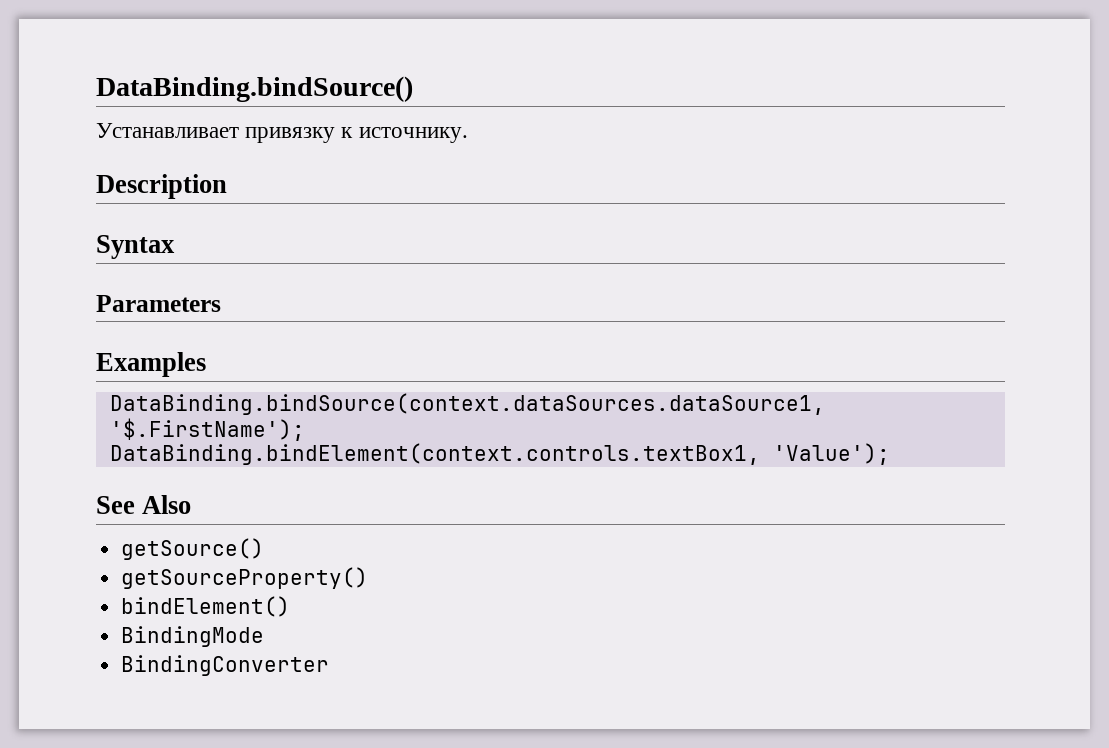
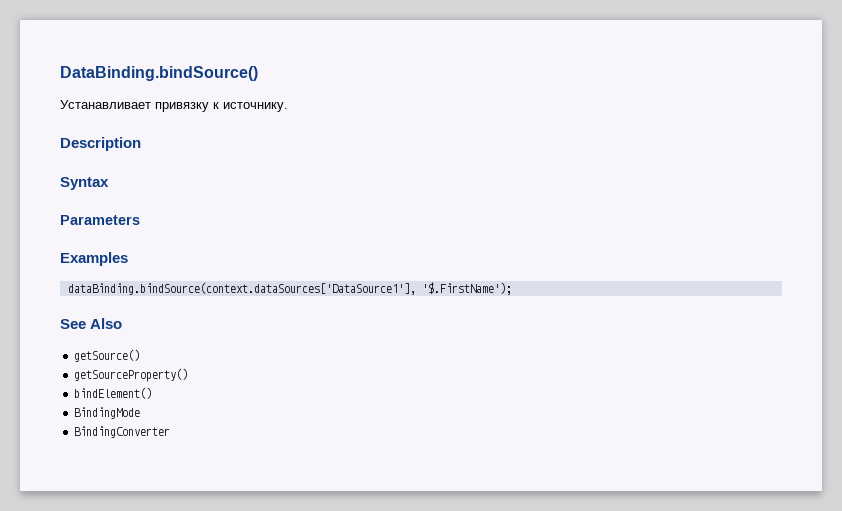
- DataBinding.bindSource(context.dataSources.dataSource1, '$.FirstName');
+ dataBinding.bindSource(context.dataSources['DataSource1'], '$.FirstName');
- DataBinding.bindElement(context.controls.textBox1, 'Value');

